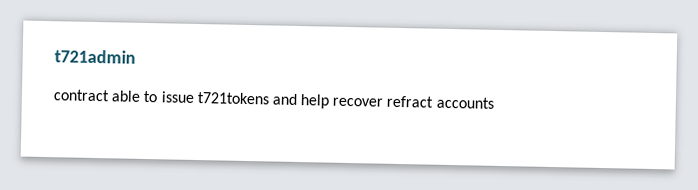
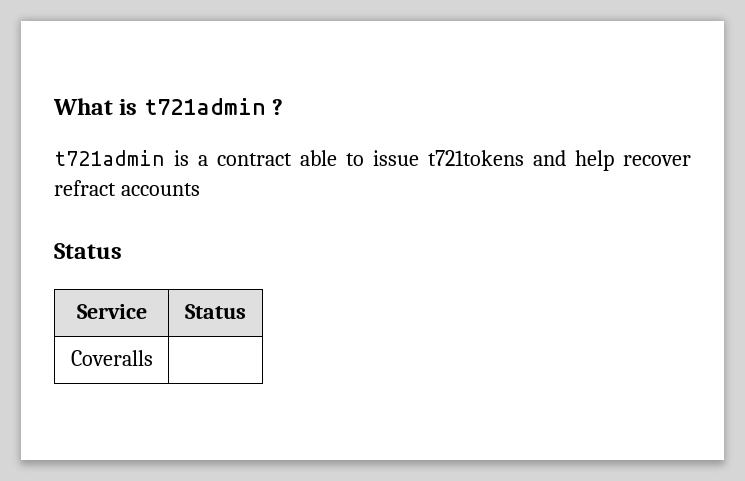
- t721admin
- contract able to issue t721tokens and help recover refract accounts
+ What is t721admin ?
+ t721admin is a contract able to issue t721tokens and help recover refract accounts
+ Status
+ Service | Status
+ Coveralls |

